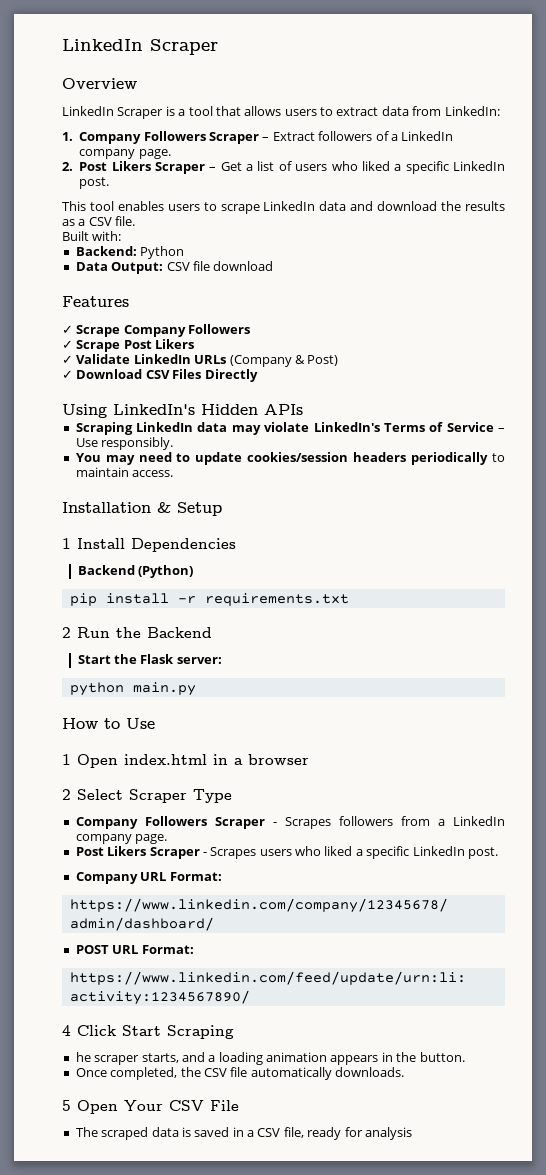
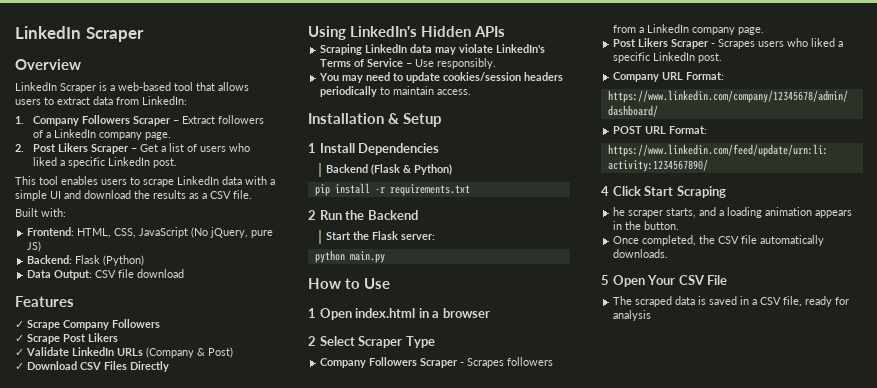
- LinkedIn Scraper is a tool that allows users to extract data from LinkedIn:
+ LinkedIn Scraper is a web-based tool that allows users to extract data from LinkedIn:
- This tool enables users to scrape LinkedIn data and download the results as a CSV file.
+ This tool enables users to scrape LinkedIn data with a simple UI and download the results as a CSV file.
+ Frontend: HTML, CSS, JavaScript (No jQuery, pure JS)
- Backend: Python
+ Backend: Flask (Python)
- Backend (Python)
+ Backend (Flask & Python)

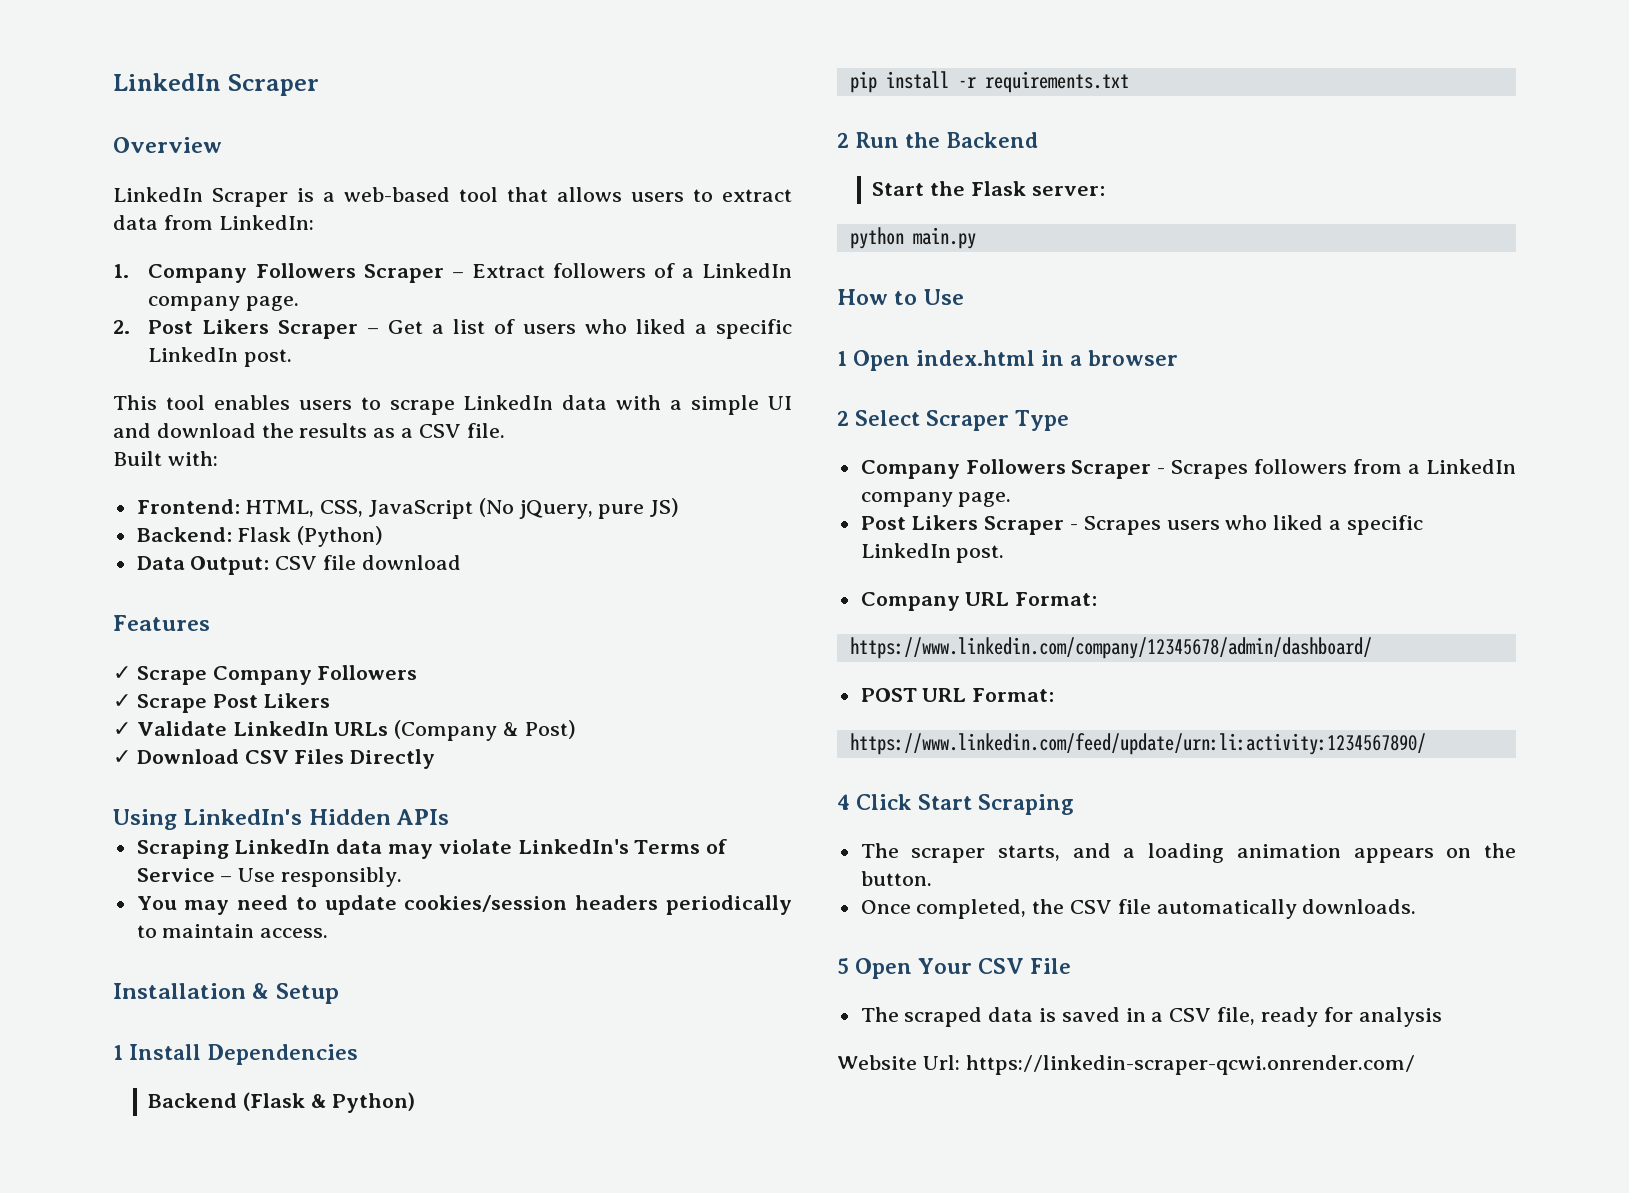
- he scraper starts, and a loading animation appears in the button.
+ The scraper starts, and a loading animation appears on the button.
+ Website Url: https://linkedin-scraper-qcwi.onrender.com/

